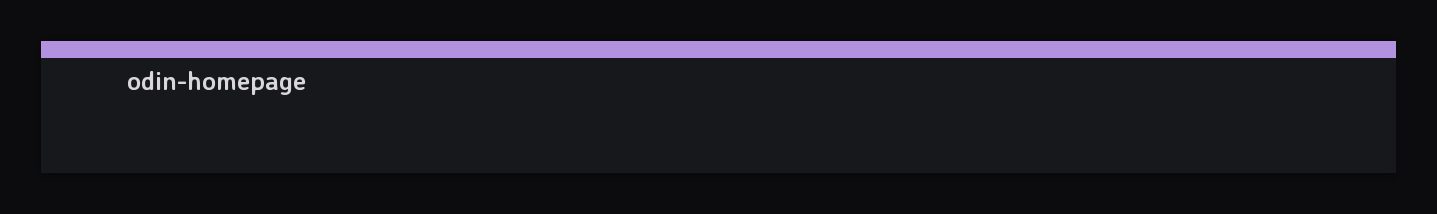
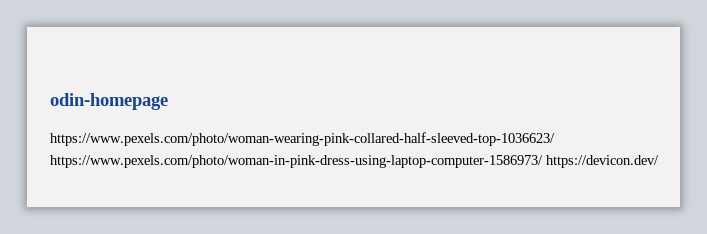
+ https://www.pexels.com/photo/woman-wearing-pink-collared-half-sleeved-top-1036623/ https://www.pexels.com/photo/woman-in-pink-dress-using-laptop-computer-1586973/ https://devicon.dev/

